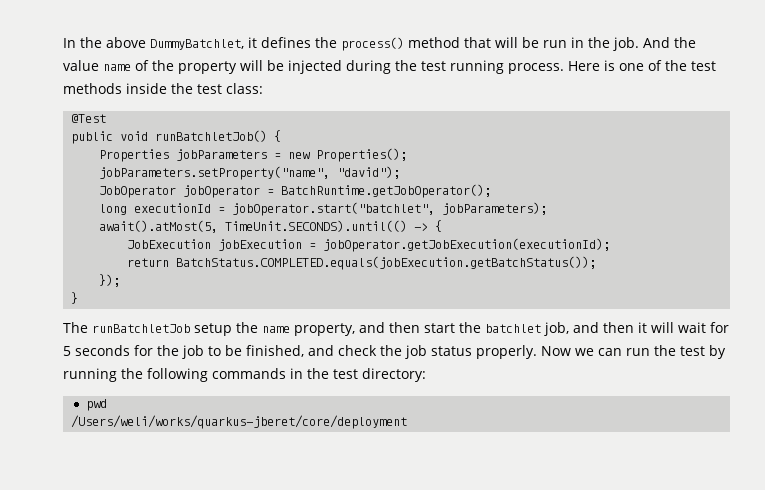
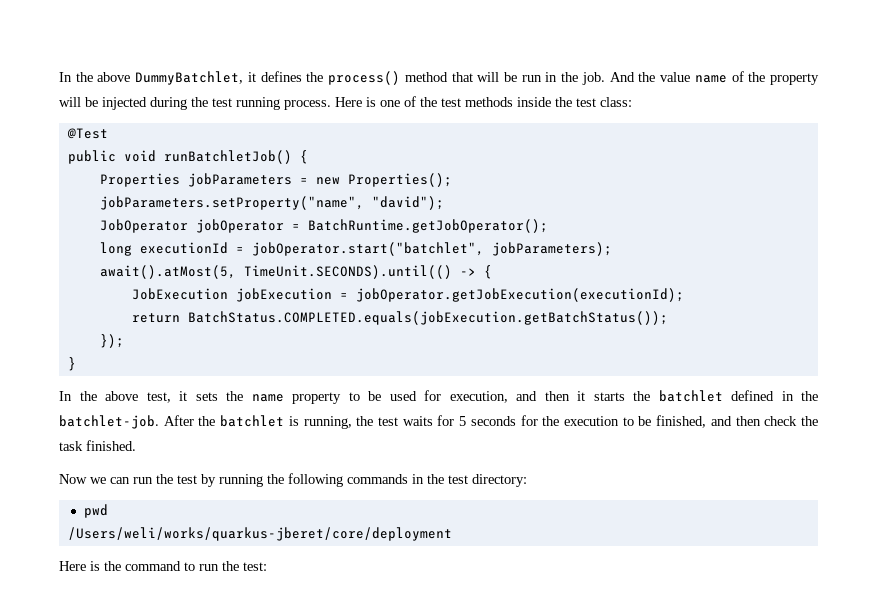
- The runBatchletJob setup the name property, and then start the batchlet job, and then it will wait for 5 seconds for the job to be finished, and check the job status properly. Now we can run the test by running the following commands in the test directory:
+ In the above test, it sets the name property to be used for execution, and then it starts the batchlet defined in the batchlet-job. After the batchlet is running, the test waits for 5 seconds for the execution to be finished, and then check the task finished.
+ Now we can run the test by running the following commands in the test directory:
+ Here is the command to run the test:

